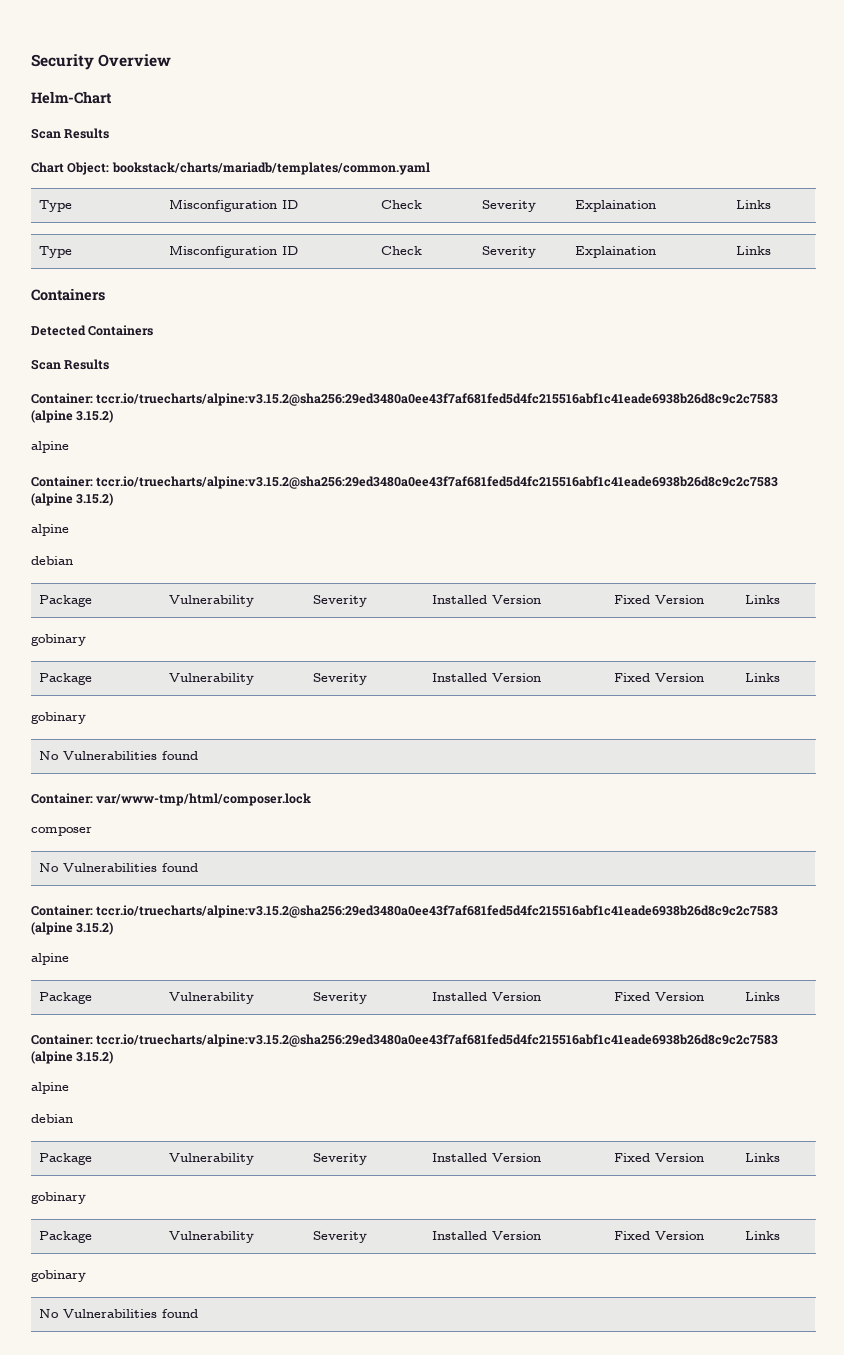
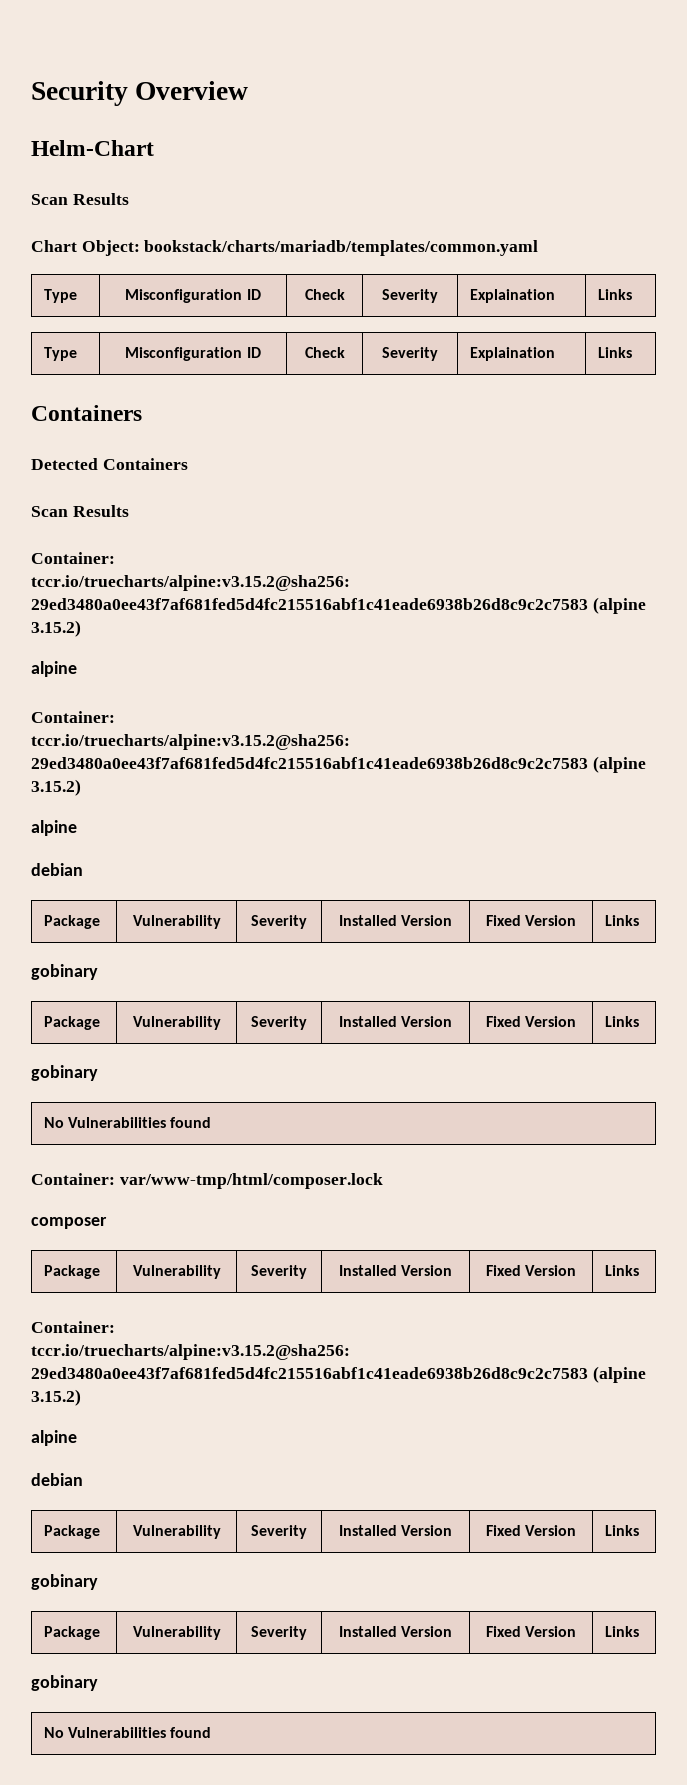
  composer
- No Vulnerabilities found
- Container: tccr.io/truecharts/alpine:v3.15.2@sha256:29ed3480a0ee43f7af681fed5d4fc215516abf1c41eade6938b26d8c9c2c7583 (alpine 3.15.2)
- alpine

